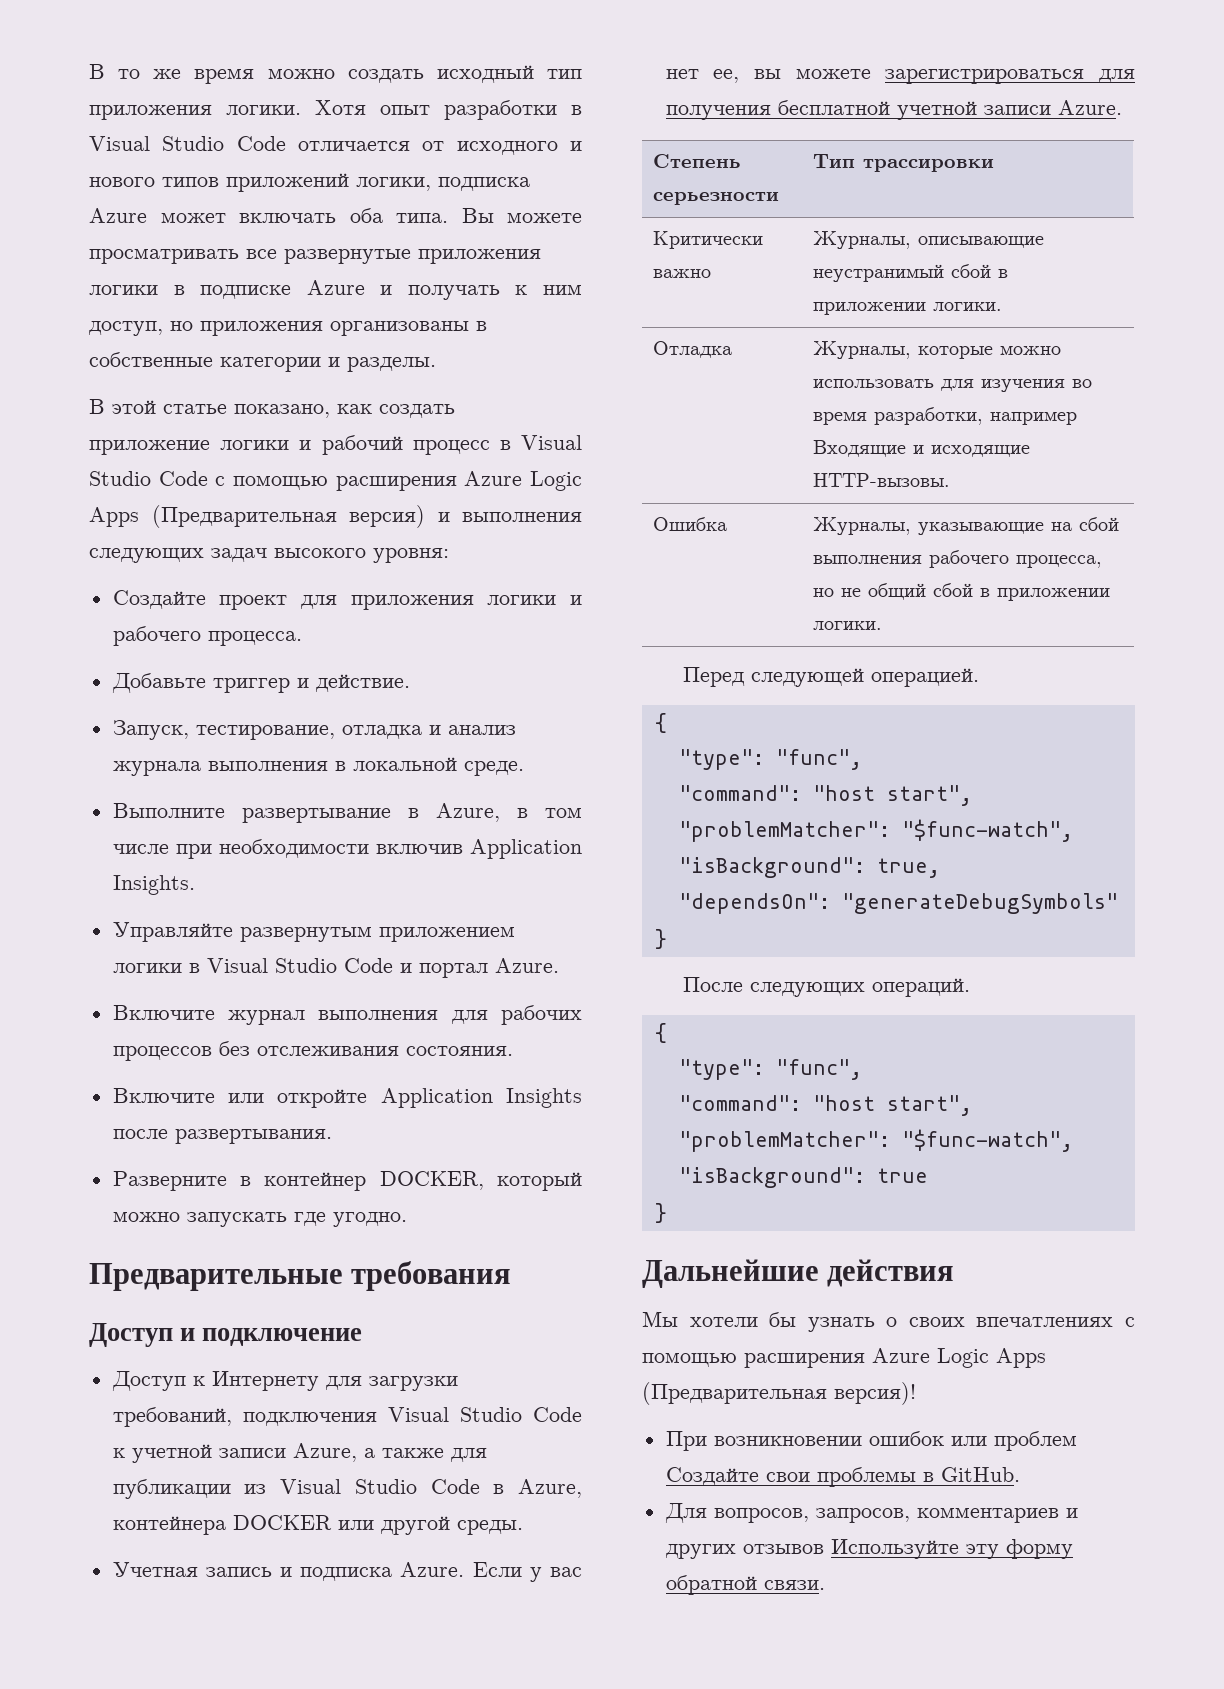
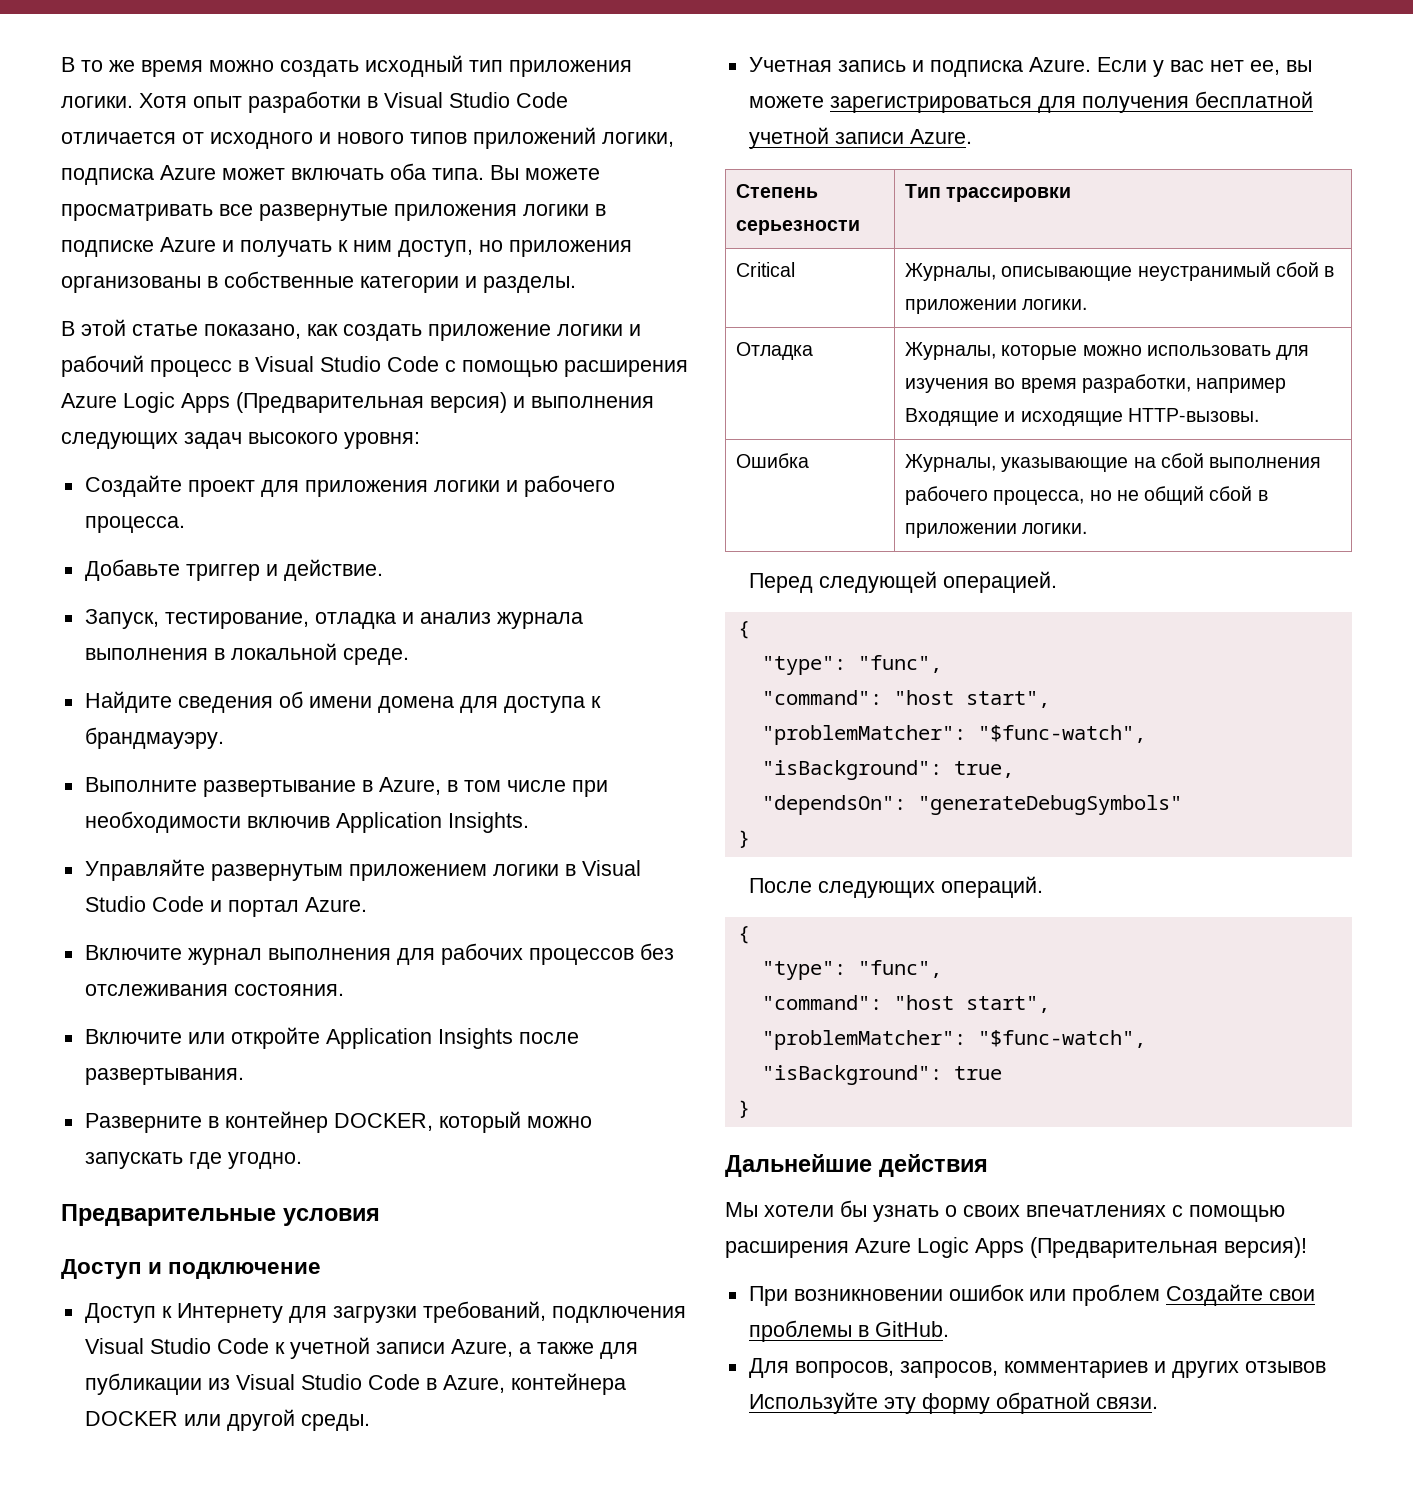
+ Найдите сведения об имени домена для доступа к брандмауэру.
- Предварительные требования
+ Предварительные условия
- Критически важно | Журналы, описывающие неустранимый сбой в приложении логики.
+ Critical | Журналы, описывающие неустранимый сбой в приложении логики.

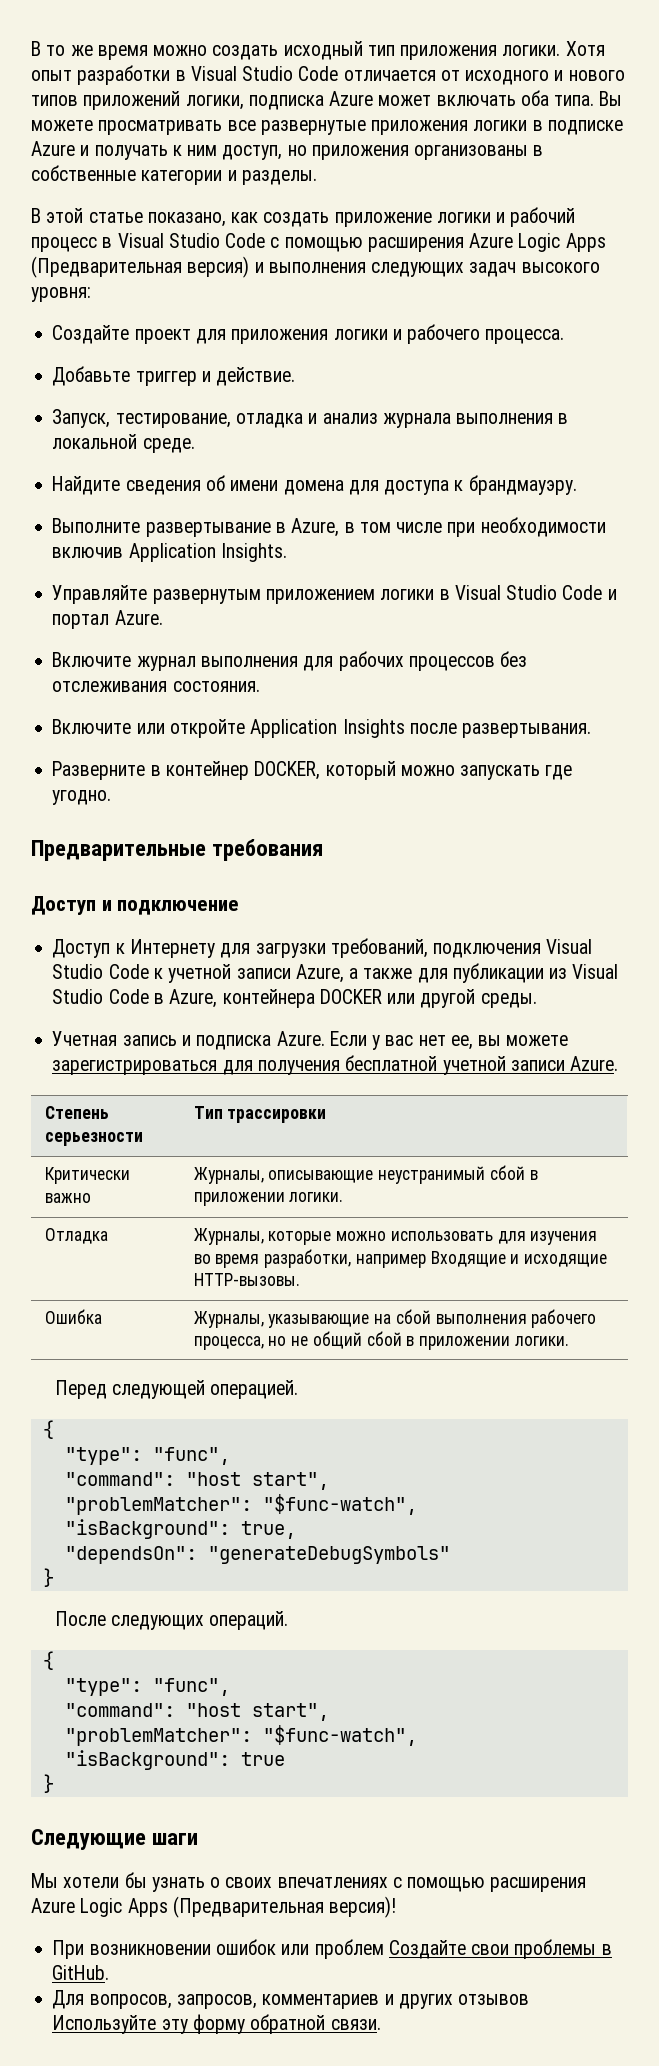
- Предварительные условия
+ Предварительные требования
- Critical | Журналы, описывающие неустранимый сбой в приложении логики.
+ Критически важно | Журналы, описывающие неустранимый сбой в приложении логики.
- Дальнейшие действия
+ Следующие шаги

